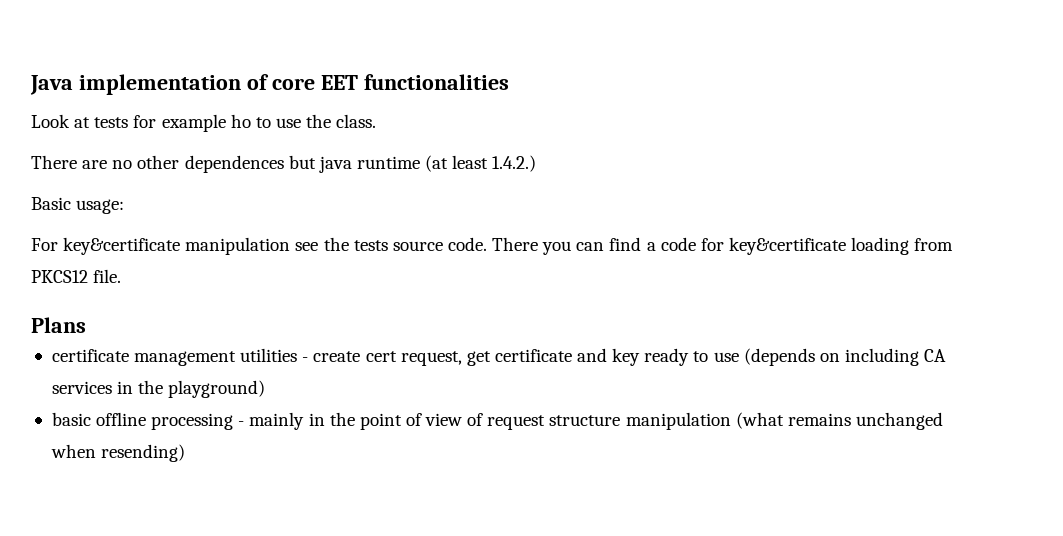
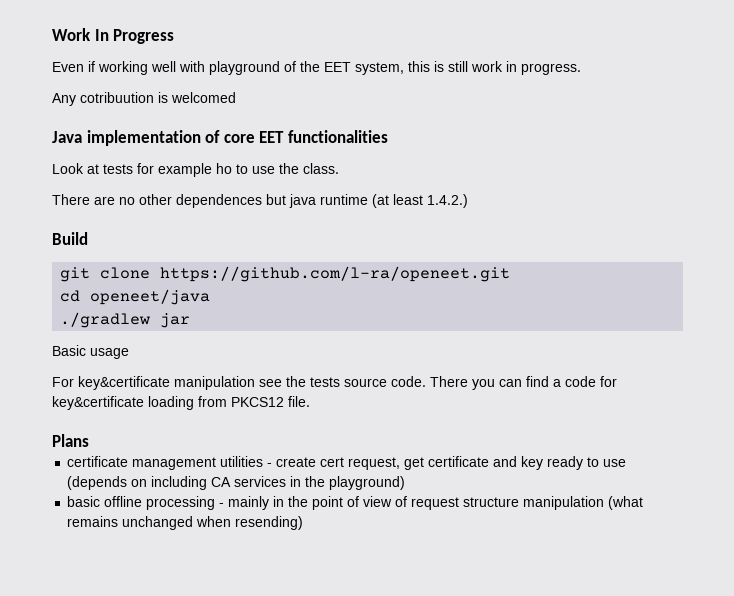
+ Work In Progress
+ Even if working well with playground of the EET system, this is still work in progress.
+ Any cotribuution is welcomed
+ Build
+ git clone https://github.com/l-ra/openeet.git
+ cd openeet/java
+ ./gradlew jar
- Basic usage:
+ Basic usage

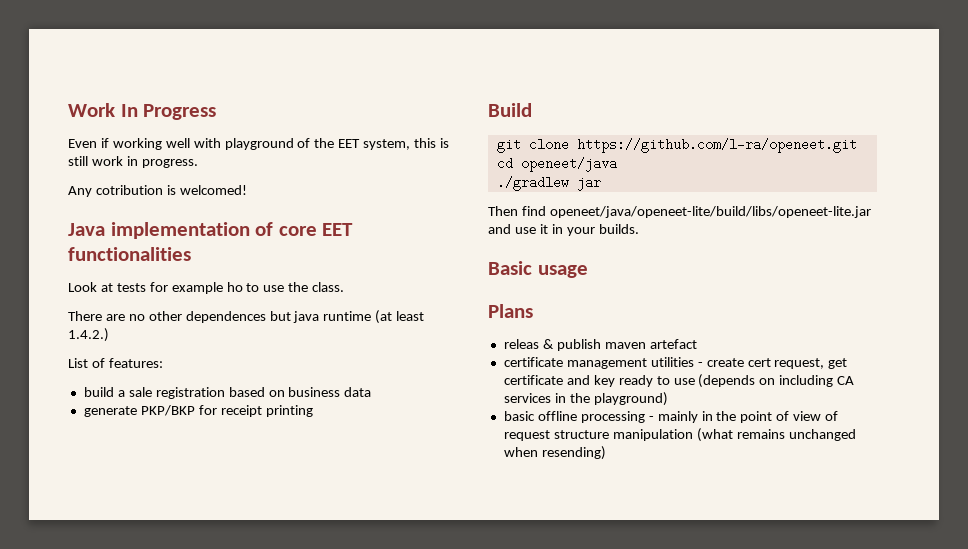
- Any cotribuution is welcomed
+ Any cotribution is welcomed!
+ List of features:
+ build a sale registration based on business data
+ generate PKP/BKP for receipt printing
+ Then find openeet/java/openeet-lite/build/libs/openeet-lite.jar and use it in your builds.
  Basic usage
- For key&certificate manipulation see the tests source code. There you can find a code for key&certificate loading from PKCS12 file.
  Plans
+ releas & publish maven artefact

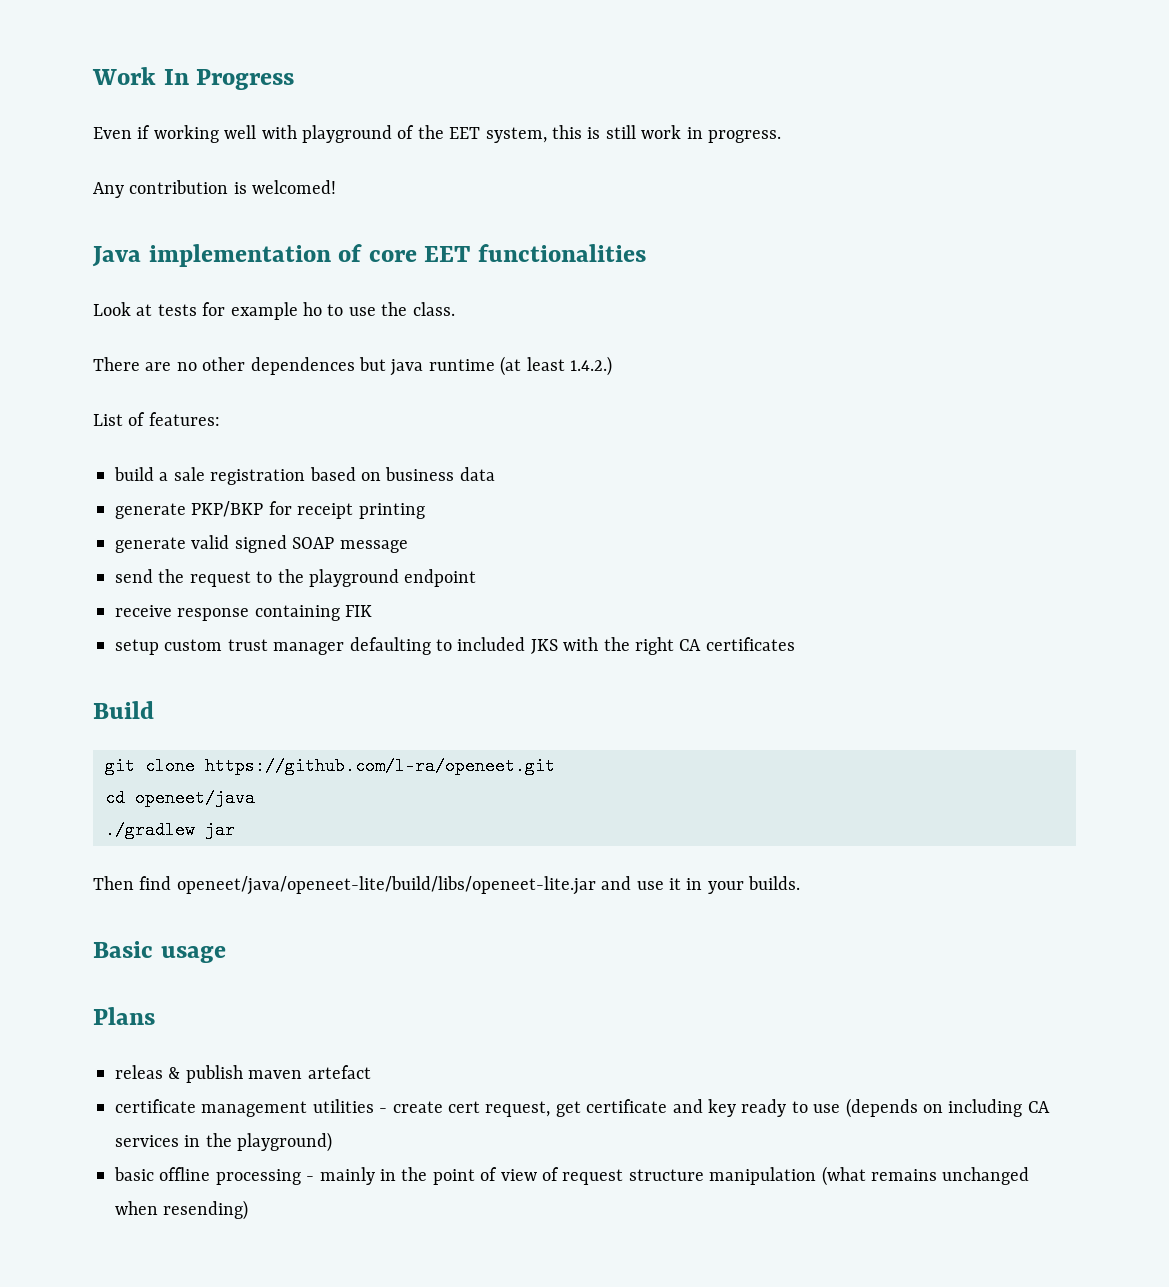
- Any cotribution is welcomed!
+ Any contribution is welcomed!
+ generate valid signed SOAP message
+ send the request to the playground endpoint
+ receive response containing FIK
+ setup custom trust manager defaulting to included JKS with the right CA certificates

